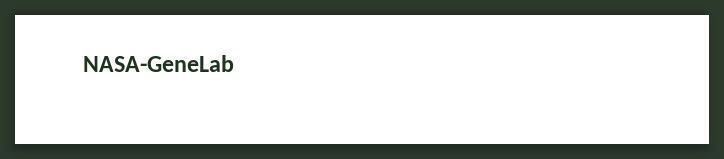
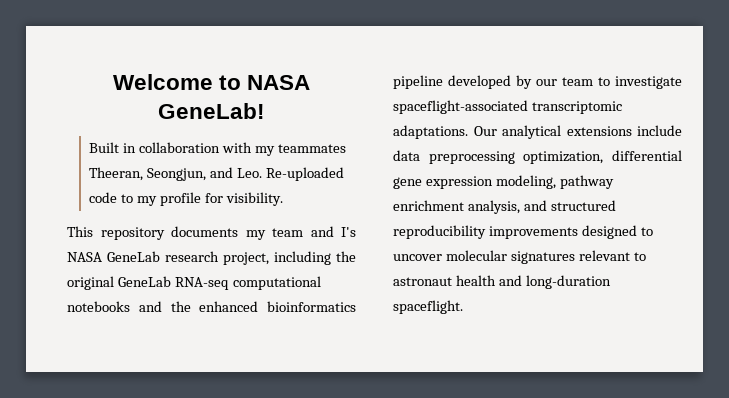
- NASA-GeneLab
+ Welcome to NASA GeneLab!
+ Built in collaboration with my teammates Theeran, Seongjun, and Leo. Re-uploaded code to my profile for visibility.
+ This repository documents my team and I's NASA GeneLab research project, including the original GeneLab RNA-seq computational notebooks and the enhanced bioinformatics pipeline developed by our team to investigate spaceflight-associated transcriptomic adaptations. Our analytical extensions include data preprocessing optimization, differential gene expression modeling, pathway enrichment analysis, and structured reproducibility improvements designed to uncover molecular signatures relevant to astronaut health and long-duration spaceflight.

